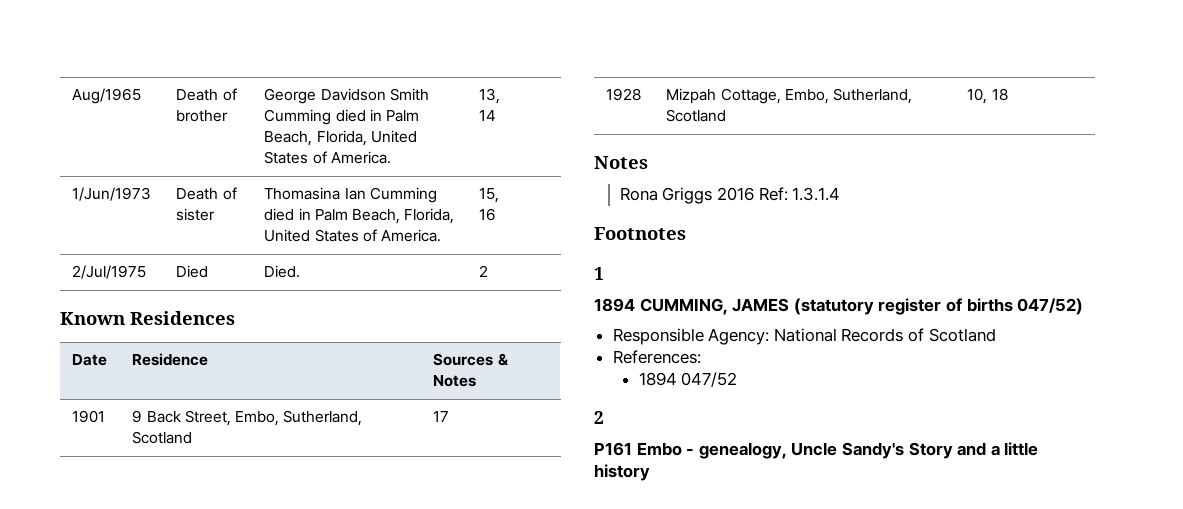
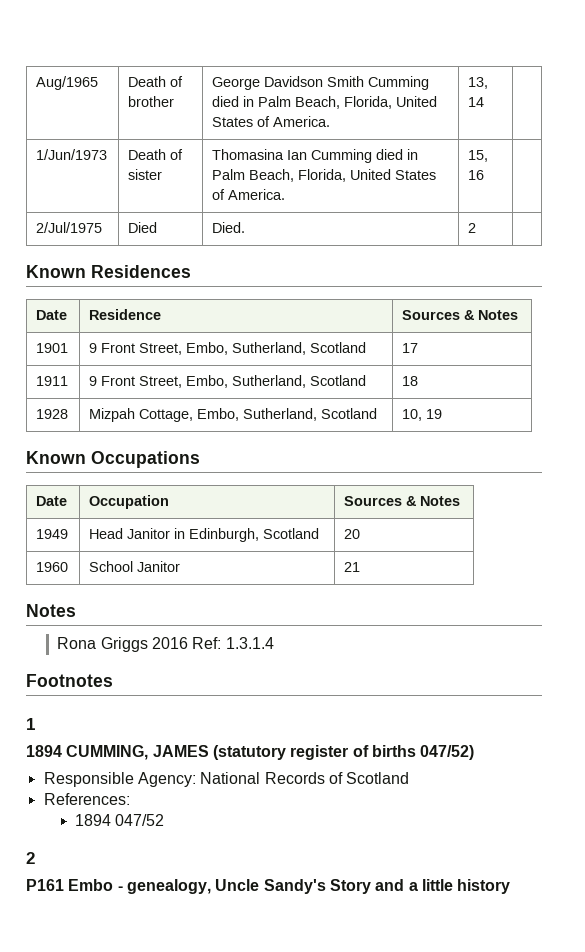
- 1901 | 9 Back Street, Embo, Sutherland, Scotland | 17
+ 1901 | 9 Front Street, Embo, Sutherland, Scotland | 17
+ 1911 | 9 Front Street, Embo, Sutherland, Scotland | 18
- 1928 | Mizpah Cottage, Embo, Sutherland, Scotland | 10, 18
+ 1928 | Mizpah Cottage, Embo, Sutherland, Scotland | 10, 19
+ Known Occupations
+ Date | Occupation | Sources & Notes
+ 1949 | Head Janitor in Edinburgh, Scotland | 20
+ 1960 | School Janitor | 21

